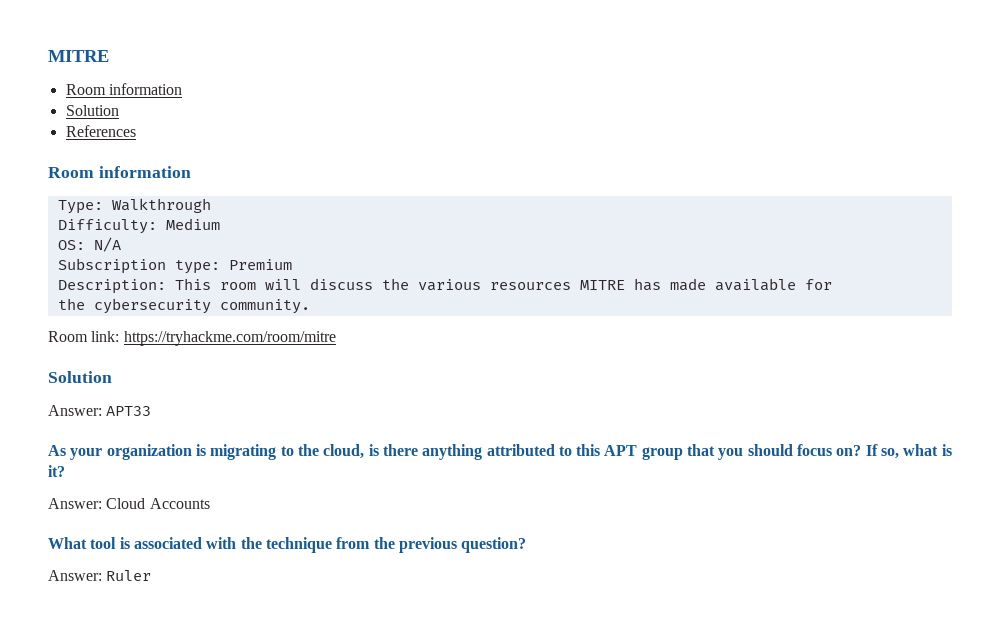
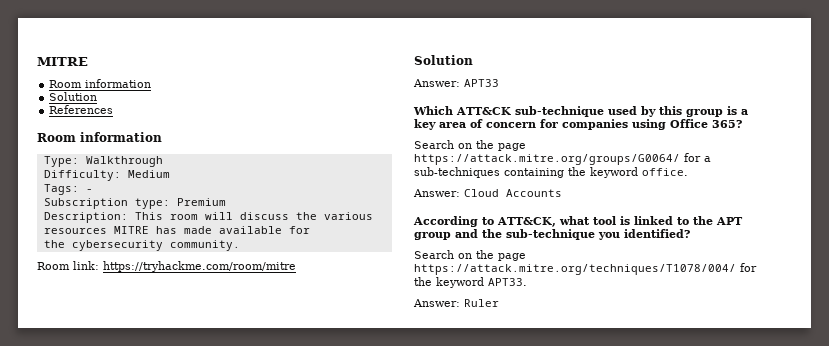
- OS: N/A
+ Tags: -
- As your organization is migrating to the cloud, is there anything attributed to this APT group that you should focus on? If so, what is it?
+ Which ATT&CK sub-technique used by this group is a key area of concern for companies using Office 365?
+ Search on the page https://attack.mitre.org/groups/G0064/ for a sub-techniques containing the keyword office.
  Answer: Cloud Accounts
- What tool is associated with the technique from the previous question?
+ According to ATT&CK, what tool is linked to the APT group and the sub-technique you identified?
+ Search on the page https://attack.mitre.org/techniques/T1078/004/ for the keyword APT33.

